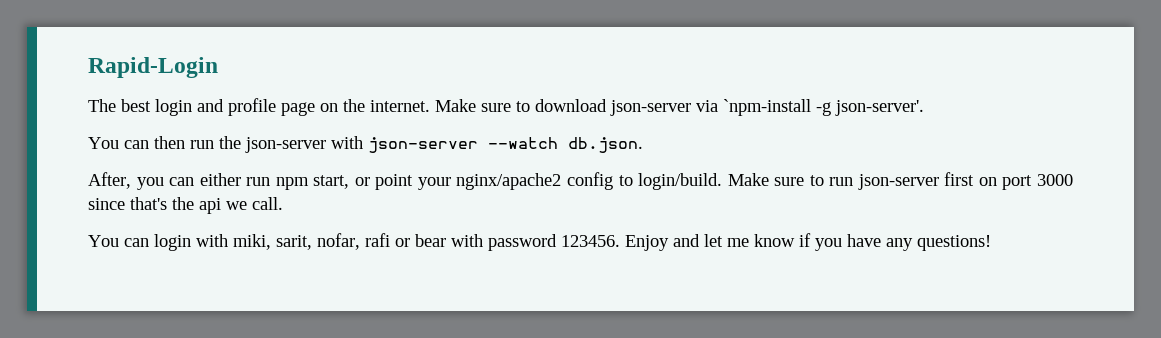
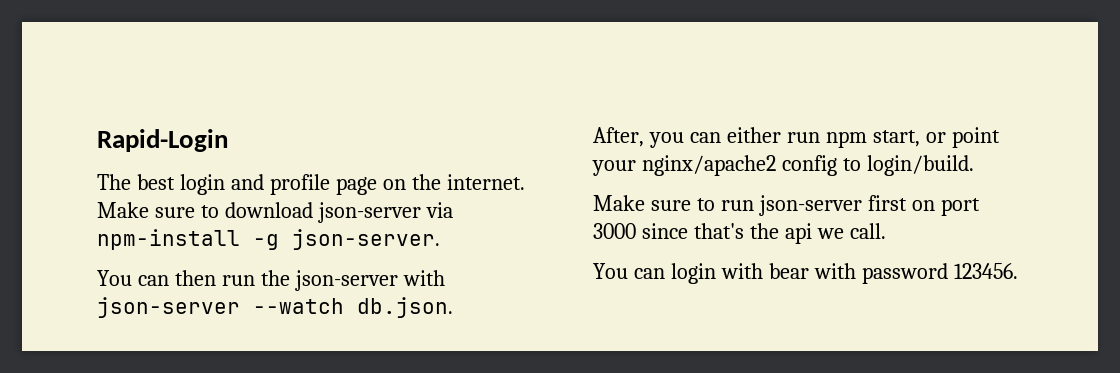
- Make sure to download json-server via `npm-install -g json-server'.
+ Make sure to download json-server via npm-install -g json-server.
- After, you can either run npm start, or point your nginx/apache2 config to login/build. Make sure to run json-server first on port 3000 since that's the api we call.
+ After, you can either run npm start, or point your nginx/apache2 config to login/build.
+ Make sure to run json-server first on port 3000 since that's the api we call.
- You can login with miki, sarit, nofar, rafi or bear with password 123456. Enjoy and let me know if you have any questions!
+ You can login with bear with password 123456.

